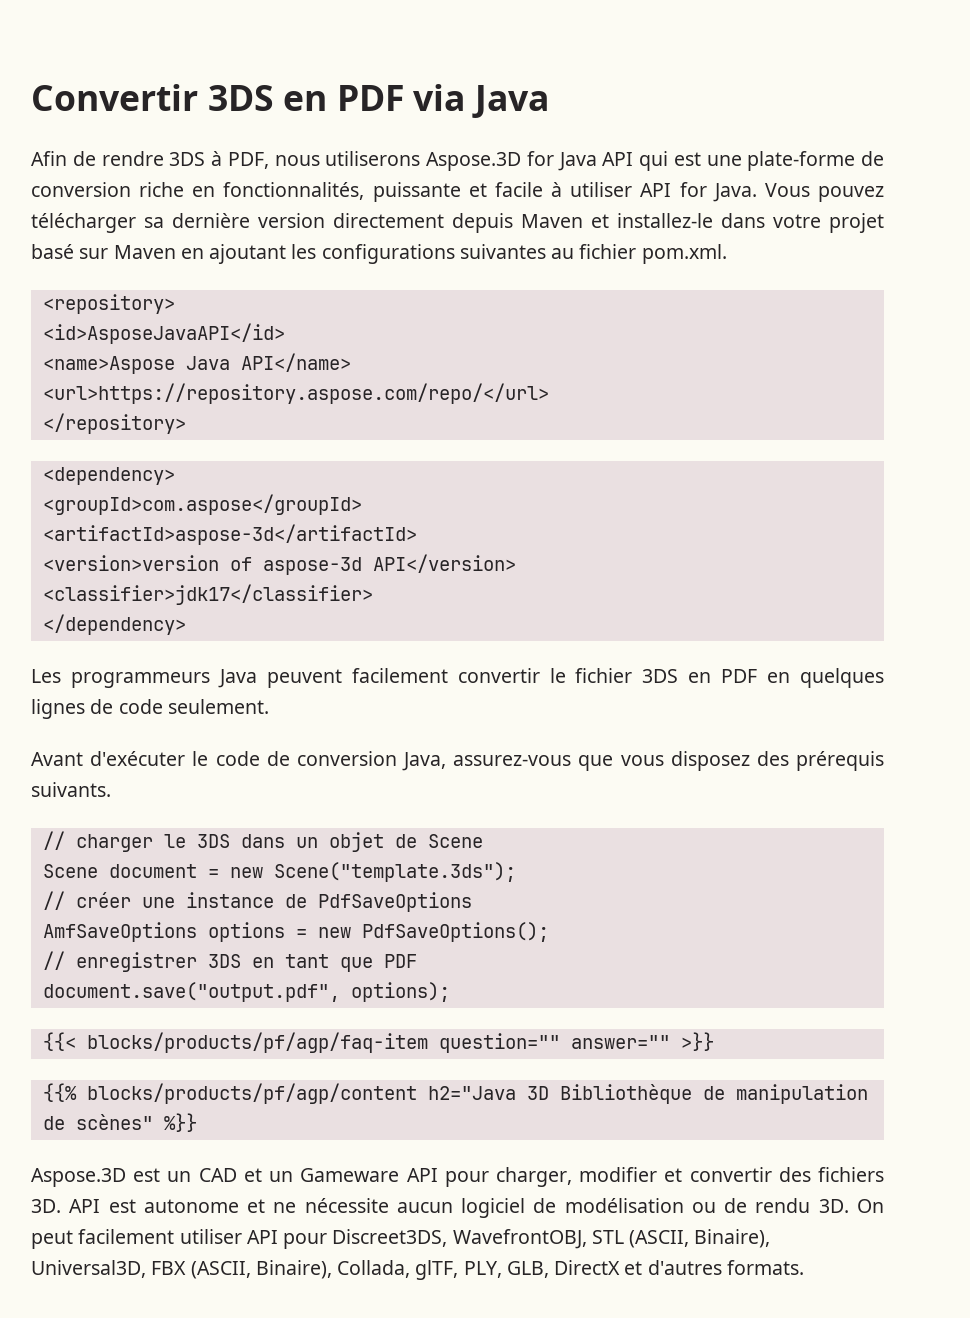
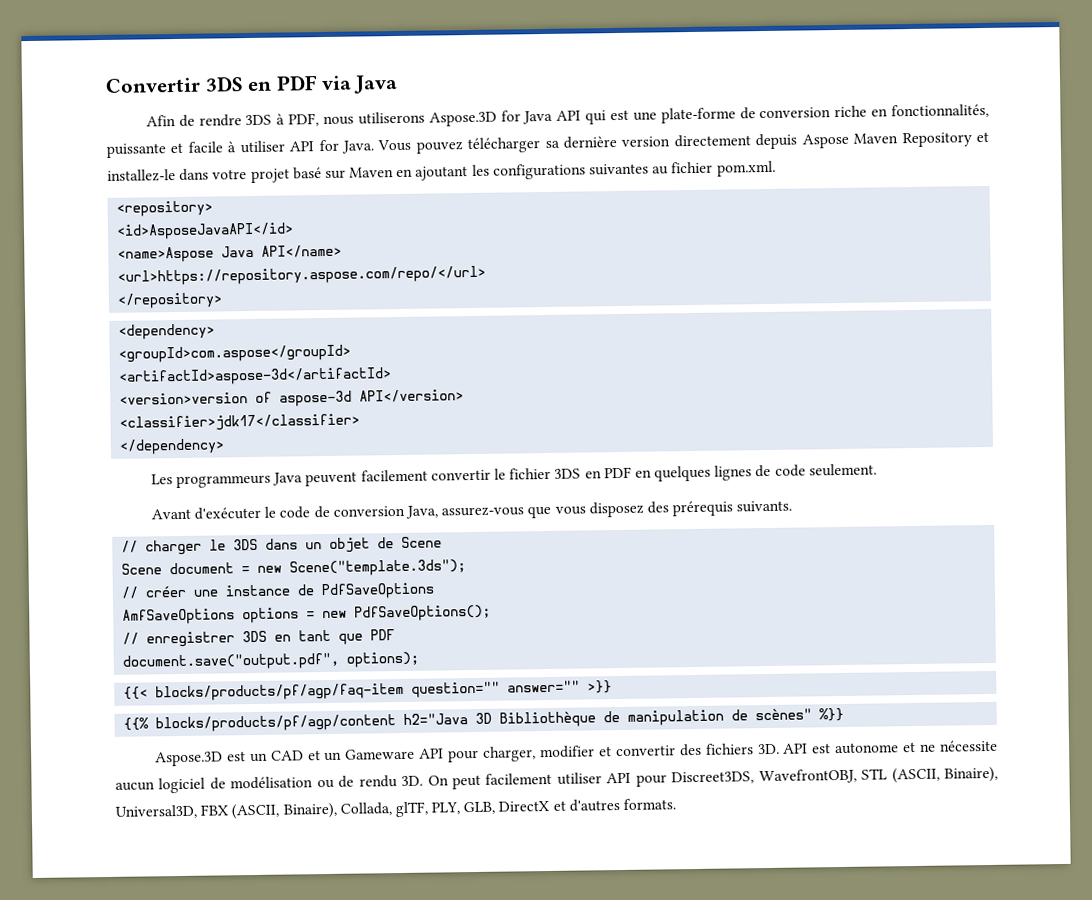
- Vous pouvez télécharger sa dernière version directement depuis Maven et installez-le dans votre projet basé sur Maven en ajoutant les configurations suivantes au fichier pom.xml.
+ Vous pouvez télécharger sa dernière version directement depuis Aspose Maven Repository et installez-le dans votre projet basé sur Maven en ajoutant les configurations suivantes au fichier pom.xml.

